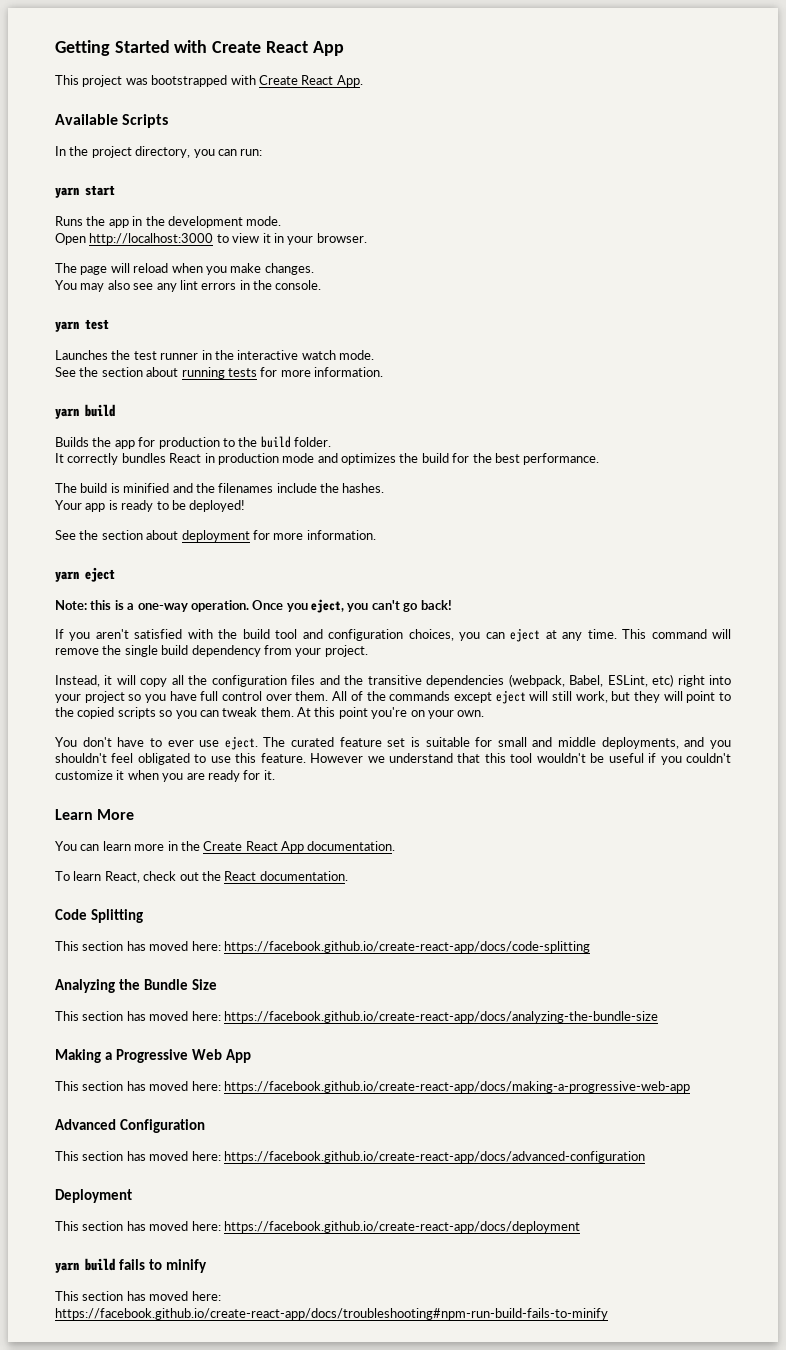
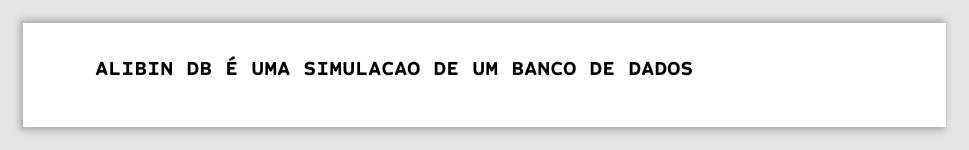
- Getting Started with Create React App
- This project was bootstrapped with Create React App.
- Available Scripts
- In the project directory, you can run:
- yarn start
- Runs the app in the development mode.
- Open http://localhost:3000 to view it in your browser.
- The page will reload when you make changes.
- You may also see any lint errors in the console.
- yarn test
- Launches the test runner in the interactive watch mode.
- See the section about running tests for more information.
- yarn build
- Builds the app for production to the build folder.
- It correctly bundles React in production mode and optimizes the build for the best performance.
- The build is minified and the filenames include the hashes.
- Your app is ready to be deployed!
- See the section about deployment for more information.
- yarn eject
- Note: this is a one-way operation. Once you eject, you can't go back!
- If you aren't satisfied with the build tool and configuration choices, you can eject at any time. This command will remove the single build dependency from your project.
- Instead, it will copy all the configuration files and the transitive dependencies (webpack, Babel, ESLint, etc) right into your project so you have full control over them. All of the commands except eject will still work, but they will point to the copied scripts so you can tweak them. At this point you're on your own.
- You don't have to ever use eject. The curated feature set is suitable for small and middle deployments, and you shouldn't feel obligated to use this feature. However we understand that this tool wouldn't be useful if you couldn't customize it when you are ready for it.
- Learn More
- You can learn more in the Create React App documentation.
- To learn React, check out the React documentation.
- Code Splitting
- This section has moved here: https://facebook.github.io/create-react-app/docs/code-splitting
- Analyzing the Bundle Size
- This section has moved here: https://facebook.github.io/create-react-app/docs/analyzing-the-bundle-size
- Making a Progressive Web App
- This section has moved here: https://facebook.github.io/create-react-app/docs/making-a-progressive-web-app
- Advanced Configuration
- This section has moved here: https://facebook.github.io/create-react-app/docs/advanced-configuration
- Deployment
- This section has moved here: https://facebook.github.io/create-react-app/docs/deployment
- yarn build fails to minify
- This section has moved here: https://facebook.github.io/create-react-app/docs/troubleshooting#npm-run-build-fails-to-minify
+ ALIBIN DB É UMA SIMULACAO DE UM BANCO DE DADOS

